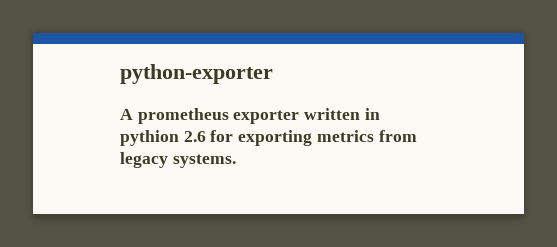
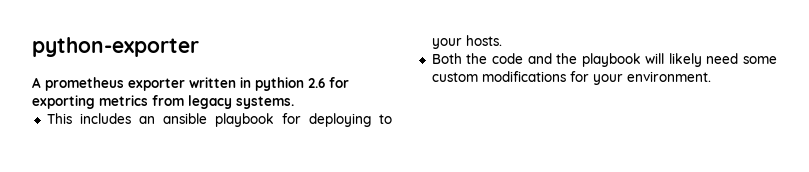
+ This includes an ansible playbook for deploying to your hosts.
+ Both the code and the playbook will likely need some custom modifications for your environment.

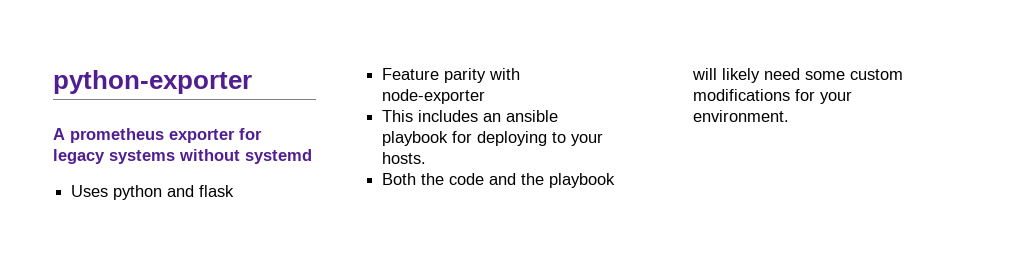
- A prometheus exporter written in pythion 2.6 for exporting metrics from legacy systems.
+ A prometheus exporter for legacy systems without systemd
+ Uses python and flask
+ Feature parity with node-exporter

